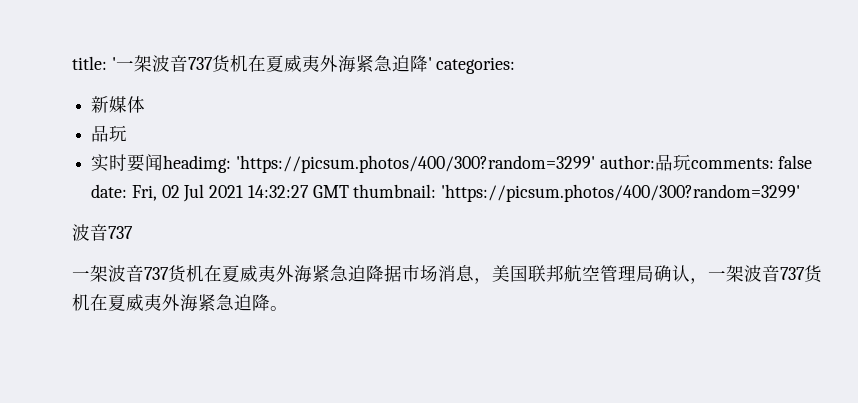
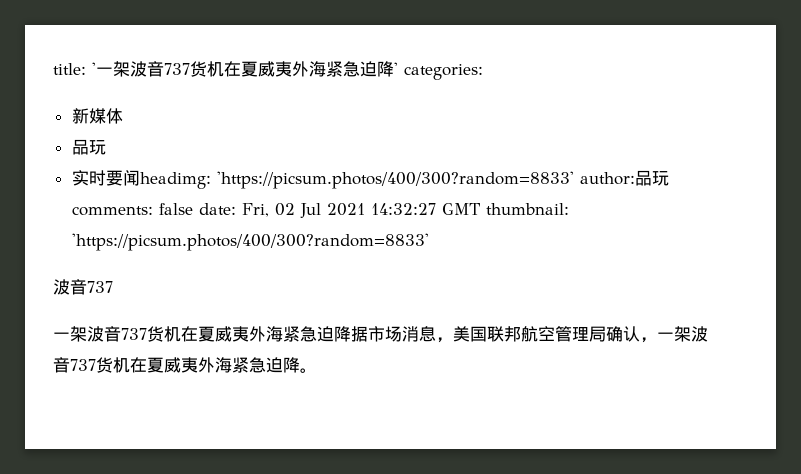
- 实时要闻headimg: 'https://picsum.photos/400/300?random=3299' author:品玩comments: false date: Fri, 02 Jul 2021 14:32:27 GMT thumbnail: 'https://picsum.photos/400/300?random=3299'
+ 实时要闻headimg: 'https://picsum.photos/400/300?random=8833' author:品玩comments: false date: Fri, 02 Jul 2021 14:32:27 GMT thumbnail: 'https://picsum.photos/400/300?random=8833'

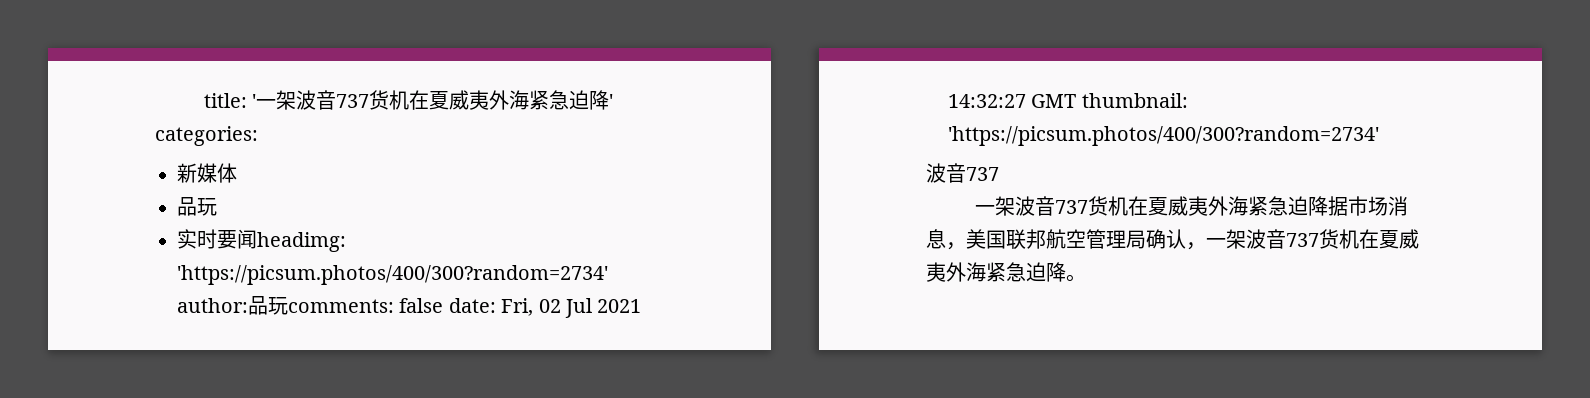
- 实时要闻headimg: 'https://picsum.photos/400/300?random=8833' author:品玩comments: false date: Fri, 02 Jul 2021 14:32:27 GMT thumbnail: 'https://picsum.photos/400/300?random=8833'
+ 实时要闻headimg: 'https://picsum.photos/400/300?random=2734' author:品玩comments: false date: Fri, 02 Jul 2021 14:32:27 GMT thumbnail: 'https://picsum.photos/400/300?random=2734'

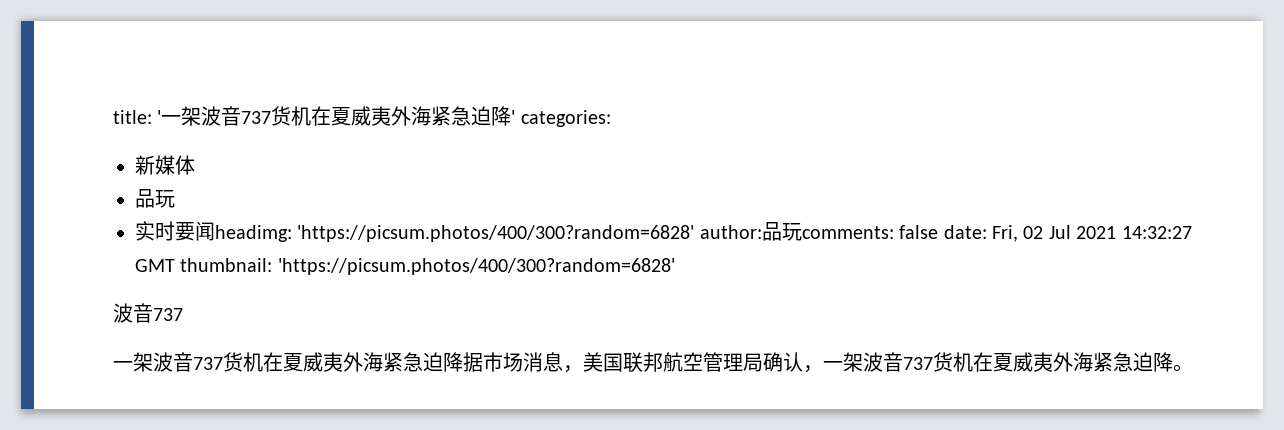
- 实时要闻headimg: 'https://picsum.photos/400/300?random=2734' author:品玩comments: false date: Fri, 02 Jul 2021 14:32:27 GMT thumbnail: 'https://picsum.photos/400/300?random=2734'
+ 实时要闻headimg: 'https://picsum.photos/400/300?random=6828' author:品玩comments: false date: Fri, 02 Jul 2021 14:32:27 GMT thumbnail: 'https://picsum.photos/400/300?random=6828'

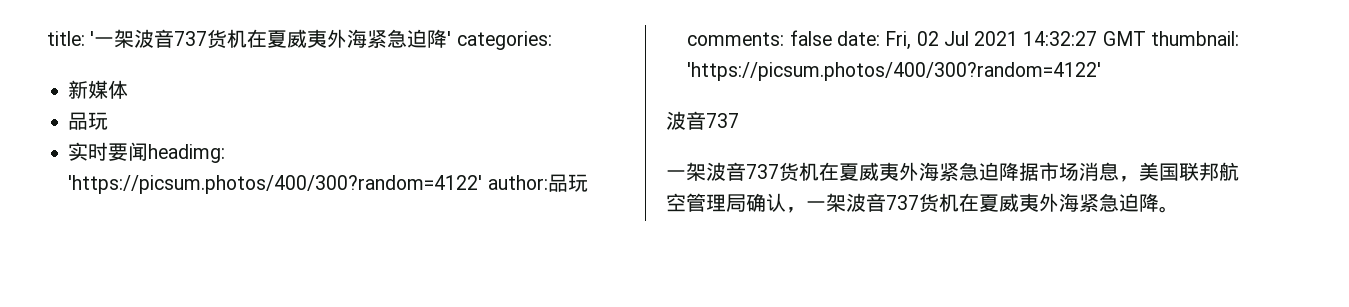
- 实时要闻headimg: 'https://picsum.photos/400/300?random=6828' author:品玩comments: false date: Fri, 02 Jul 2021 14:32:27 GMT thumbnail: 'https://picsum.photos/400/300?random=6828'
+ 实时要闻headimg: 'https://picsum.photos/400/300?random=4122' author:品玩comments: false date: Fri, 02 Jul 2021 14:32:27 GMT thumbnail: 'https://picsum.photos/400/300?random=4122'

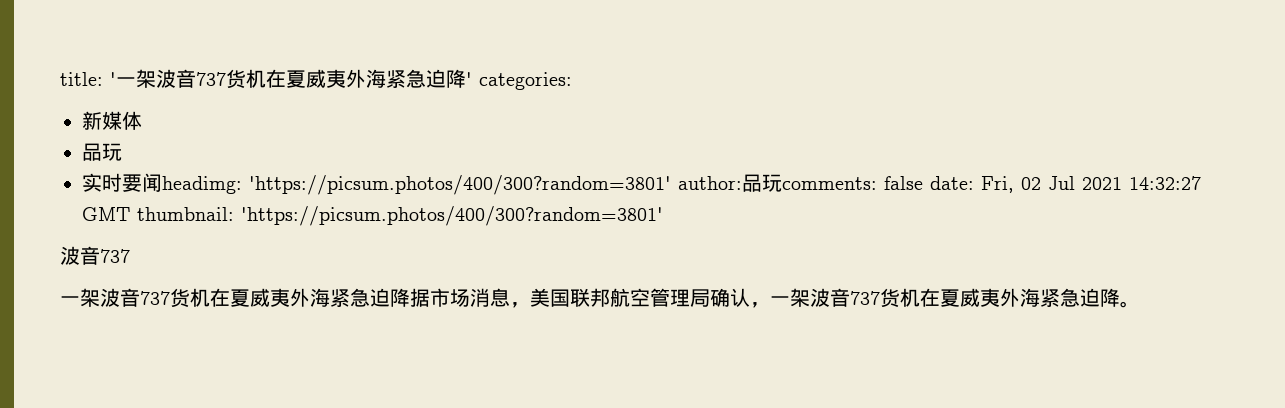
- 实时要闻headimg: 'https://picsum.photos/400/300?random=4122' author:品玩comments: false date: Fri, 02 Jul 2021 14:32:27 GMT thumbnail: 'https://picsum.photos/400/300?random=4122'
+ 实时要闻headimg: 'https://picsum.photos/400/300?random=3801' author:品玩comments: false date: Fri, 02 Jul 2021 14:32:27 GMT thumbnail: 'https://picsum.photos/400/300?random=3801'

